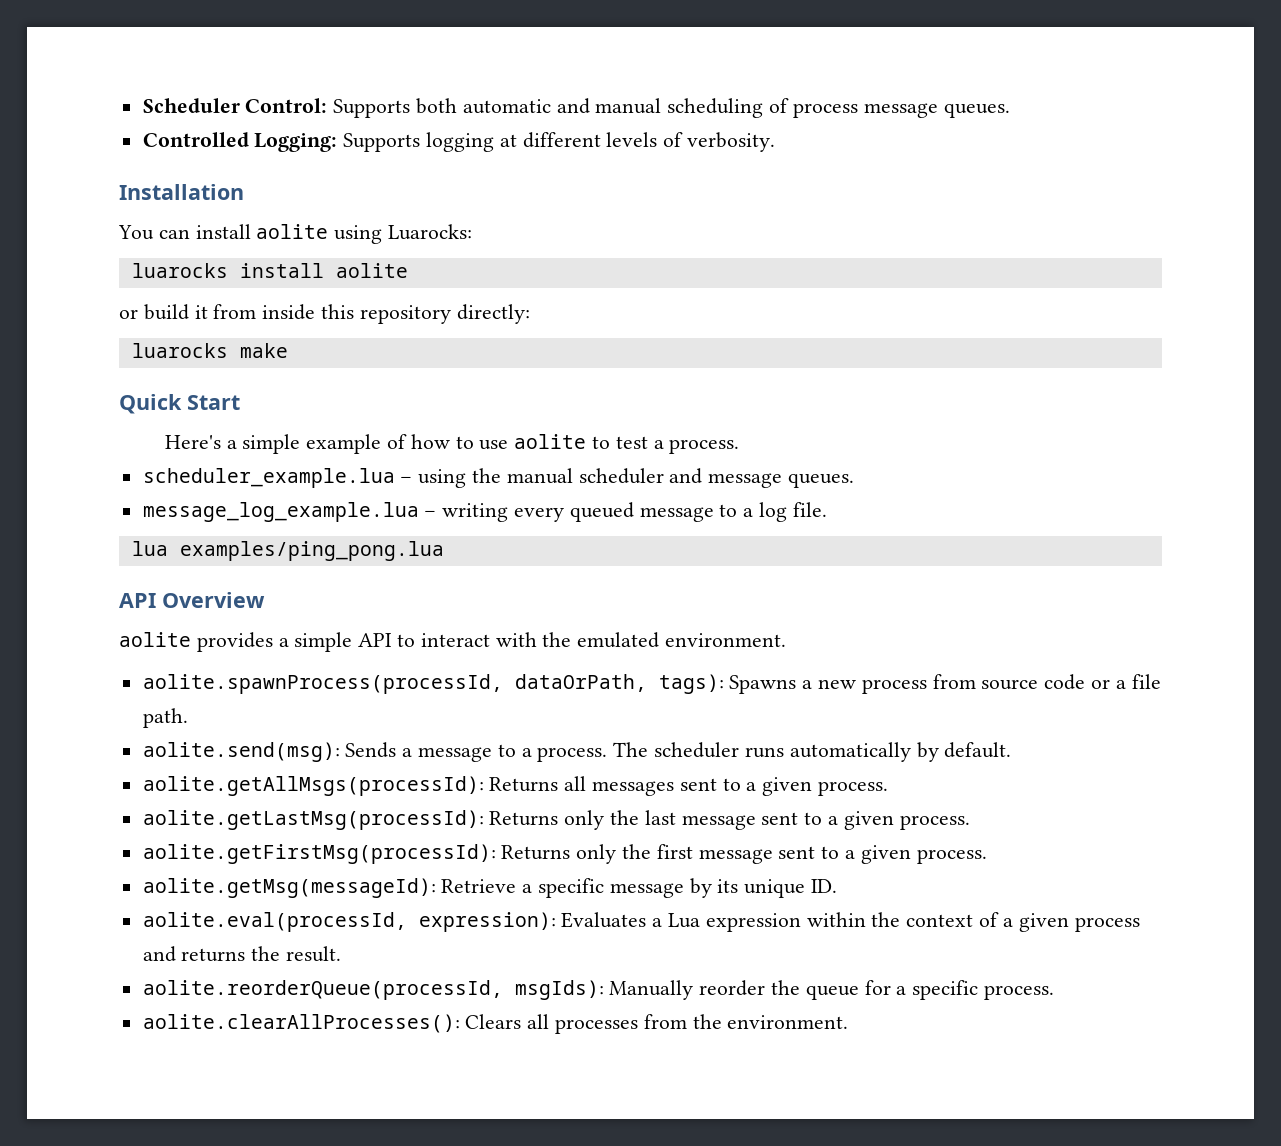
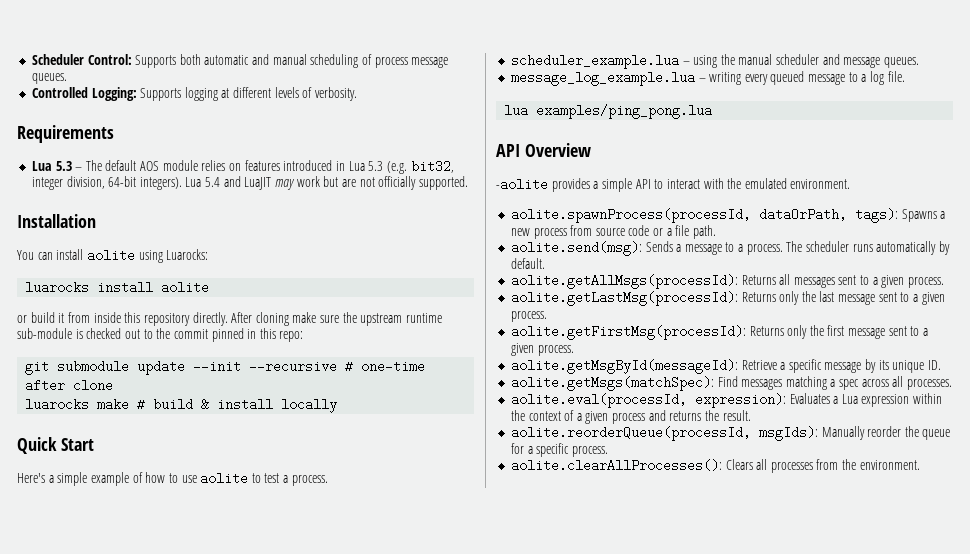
+ Requirements
+ Lua 5.3 – The default AOS module relies on features introduced in Lua 5.3 (e.g. bit32, integer division, 64-bit integers). Lua 5.4 and LuaJIT may work but are not officially supported.
- or build it from inside this repository directly:
- luarocks make
+ or build it from inside this repository directly. After cloning make sure the upstream runtime sub-module is checked out to the commit pinned in this repo:
+ git submodule update --init --recursive # one-time after clone
+ luarocks make # build & install locally
- aolite provides a simple API to interact with the emulated environment.
+ -aolite provides a simple API to interact with the emulated environment.
- aolite.getMsg(messageId): Retrieve a specific message by its unique ID.
+ aolite.getMsgById(messageId): Retrieve a specific message by its unique ID.
+ aolite.getMsgs(matchSpec): Find messages matching a spec across all processes.

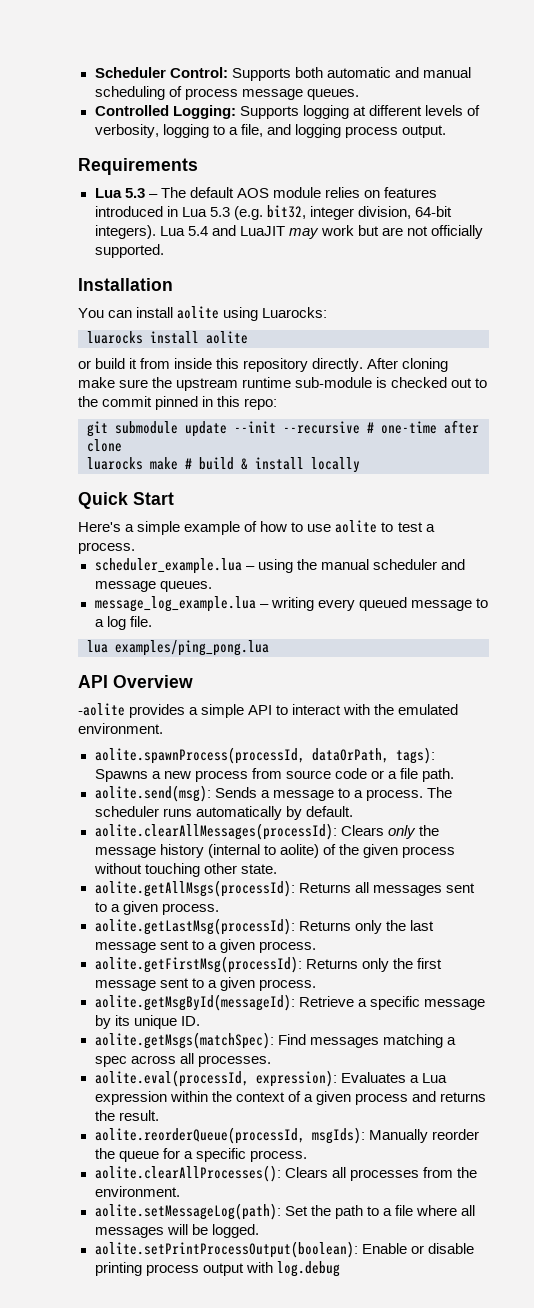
- Controlled Logging: Supports logging at different levels of verbosity.
+ Controlled Logging: Supports logging at different levels of verbosity, logging to a file, and logging process output.
+ aolite.clearAllMessages(processId): Clears only the message history (internal to aolite) of the given process without touching other state.
+ aolite.setMessageLog(path): Set the path to a file where all messages will be logged.
+ aolite.setPrintProcessOutput(boolean): Enable or disable printing process output with log.debug

